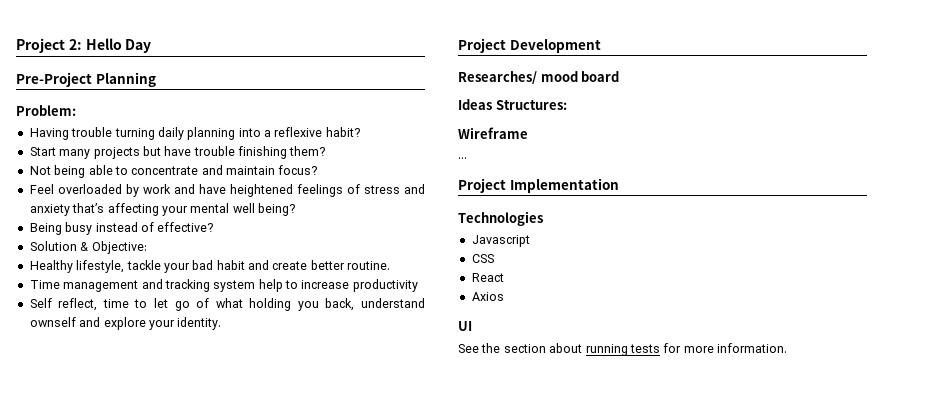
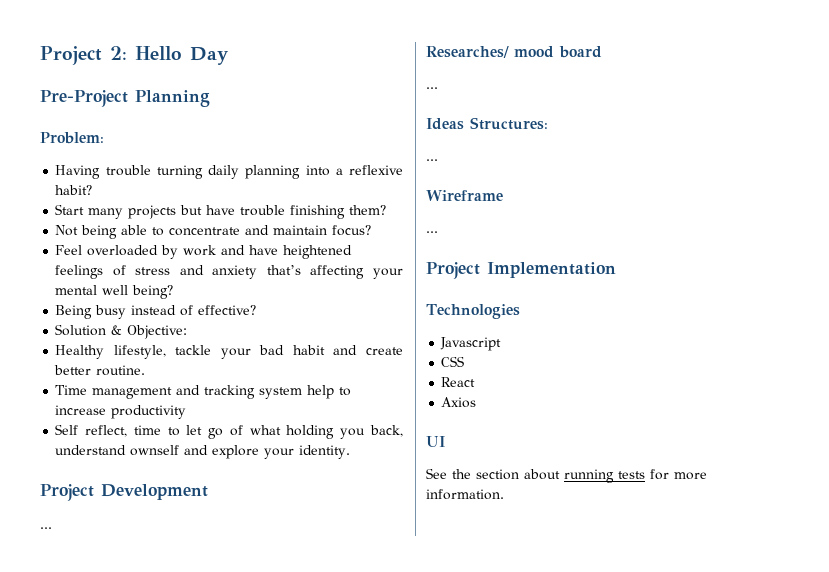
  Project Development
+ ...
  Researches/ mood board
+ ...
  Ideas Structures:
+ ...

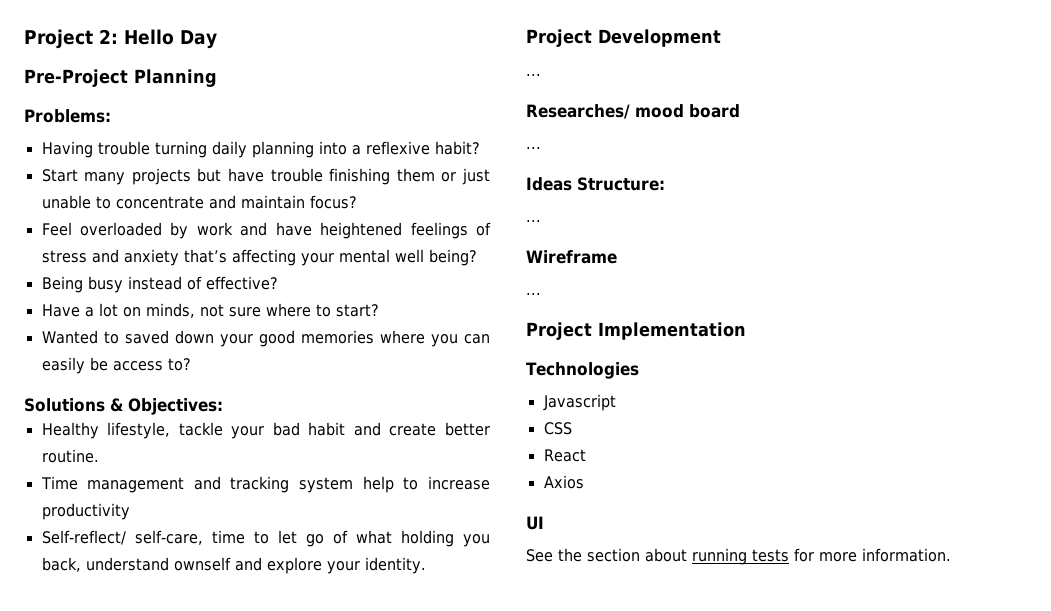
- Problem:
+ Problems:
- Start many projects but have trouble finishing them?
- Not being able to concentrate and maintain focus?
+ Start many projects but have trouble finishing them or just unable to concentrate and maintain focus?
- Solution & Objective:
+ Have a lot on minds, not sure where to start?
+ Wanted to saved down your good memories where you can easily be access to?
+ Solutions & Objectives:
- Self reflect, time to let go of what holding you back, understand ownself and explore your identity.
+ Self-reflect/ self-care, time to let go of what holding you back, understand ownself and explore your identity.
- Ideas Structures:
+ Ideas Structure:

